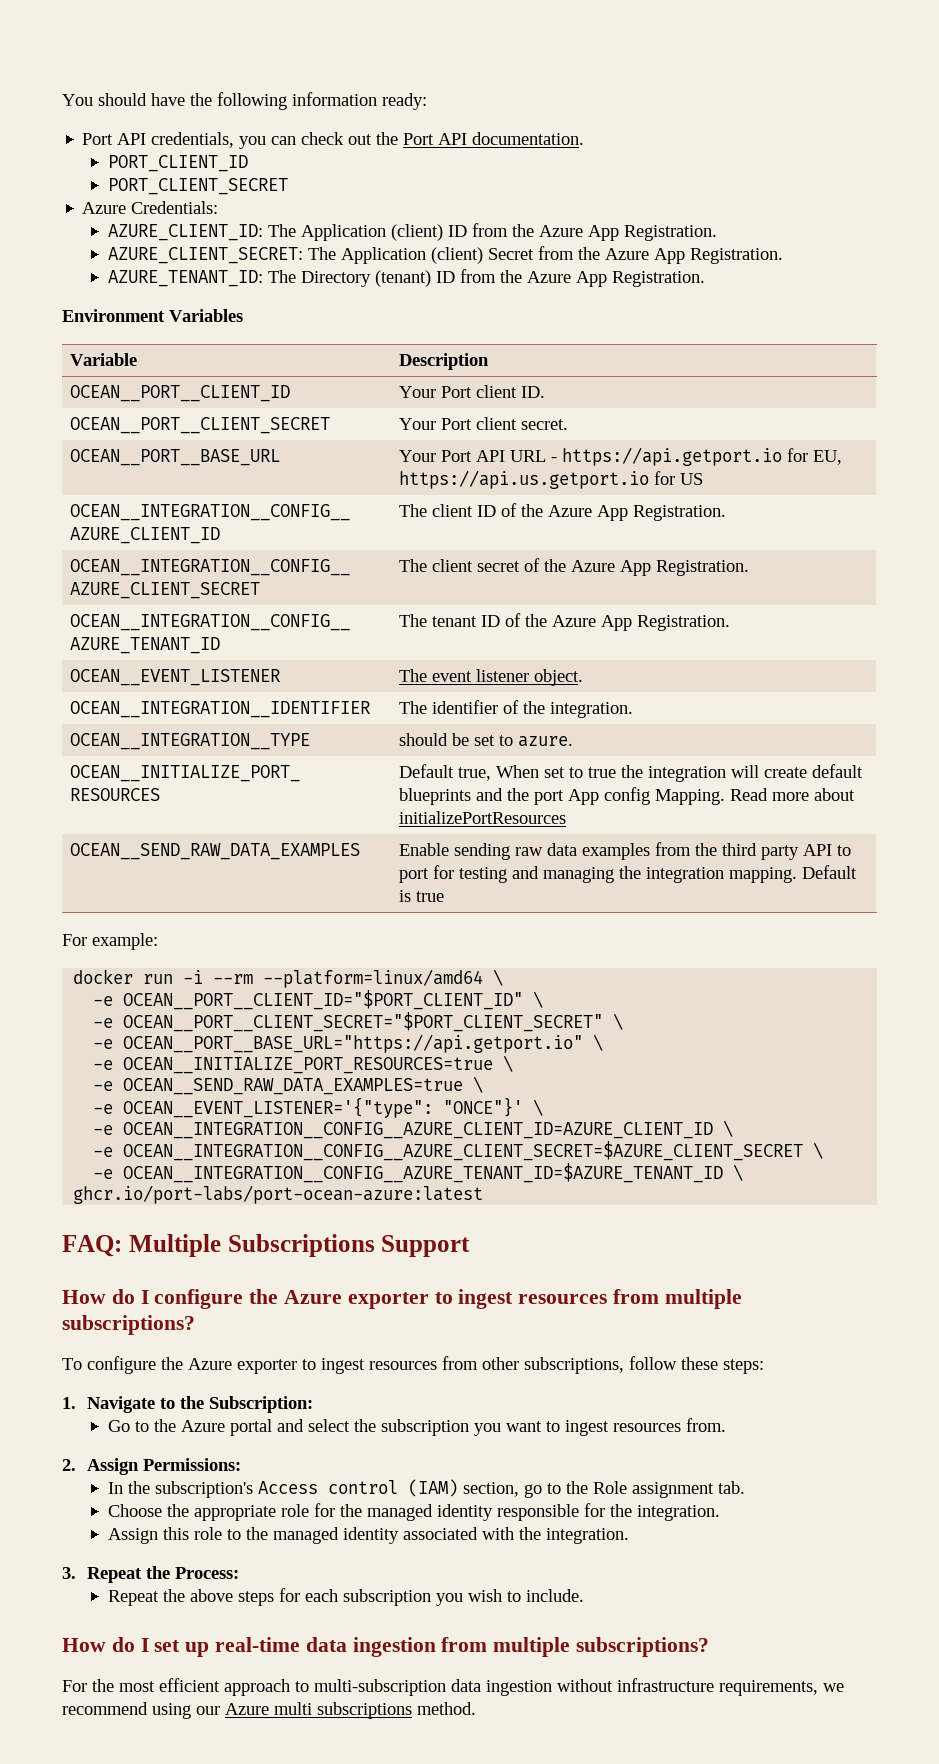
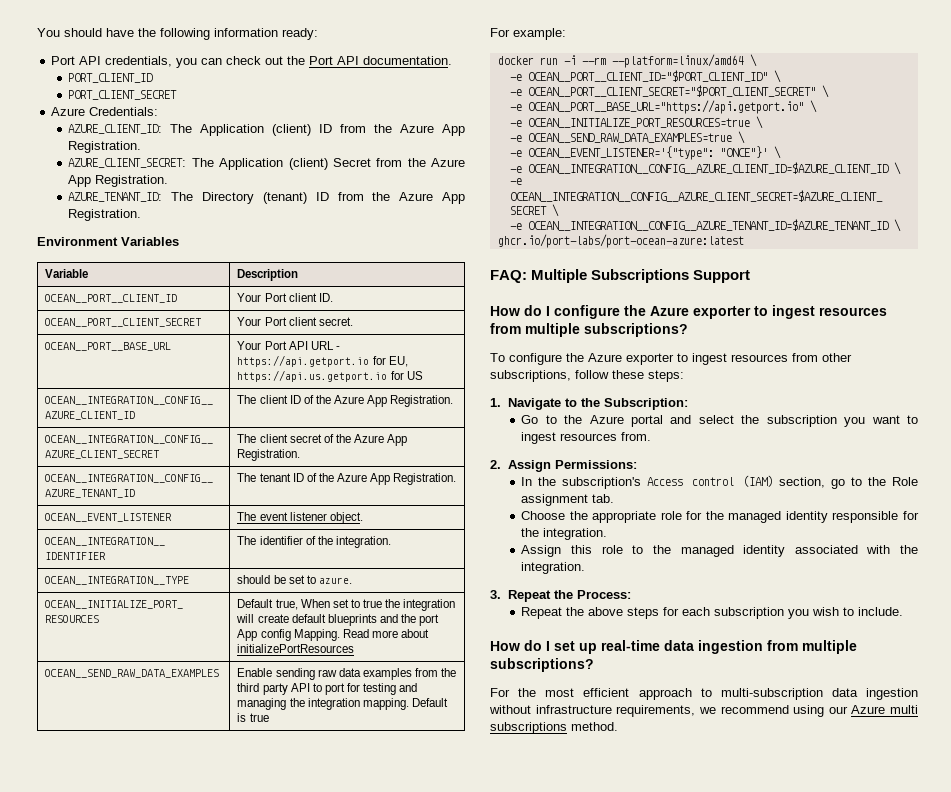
- -e OCEAN__INTEGRATION__CONFIG__AZURE_CLIENT_ID=AZURE_CLIENT_ID \
+ -e OCEAN__INTEGRATION__CONFIG__AZURE_CLIENT_ID=$AZURE_CLIENT_ID \

